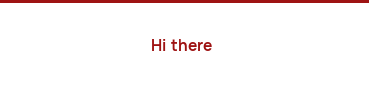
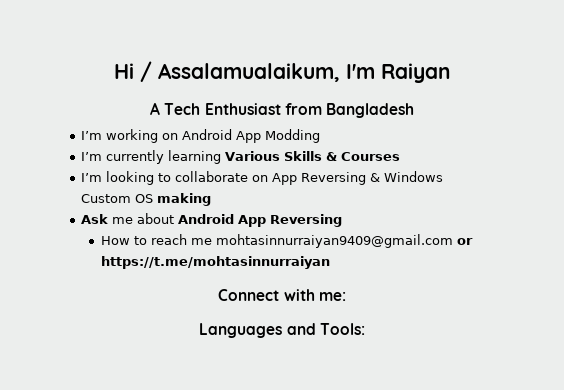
- Hi there
+ Hi / Assalamualaikum, I'm Raiyan
+ A Tech Enthusiast from Bangladesh
+ I’m working on Android App Modding
+ I’m currently learning Various Skills & Courses
+ I’m looking to collaborate on App Reversing & Windows Custom OS making
+ Ask me about Android App Reversing
+ How to reach me mohtasinnurraiyan9409@gmail.com or https://t.me/mohtasinnurraiyan
+ Connect with me:
+ Languages and Tools:

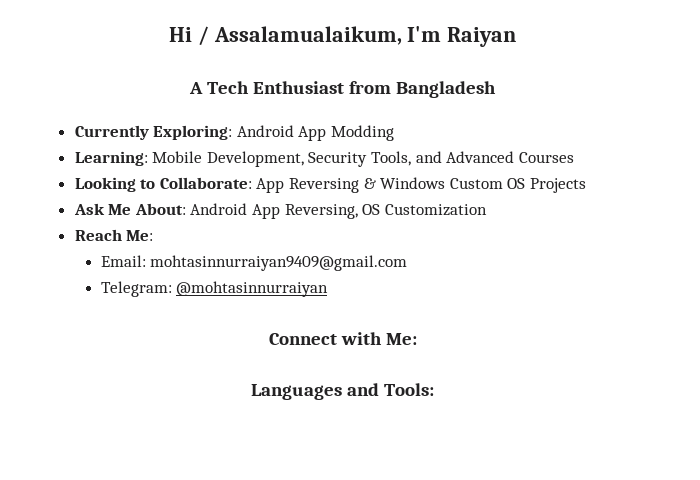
- I’m working on Android App Modding
+ Currently Exploring: Android App Modding
- I’m currently learning Various Skills & Courses
- I’m looking to collaborate on App Reversing & Windows Custom OS making
+ Learning: Mobile Development, Security Tools, and Advanced Courses
+ Looking to Collaborate: App Reversing & Windows Custom OS Projects
- Ask me about Android App Reversing
- How to reach me mohtasinnurraiyan9409@gmail.com or https://t.me/mohtasinnurraiyan
+ Ask Me About: Android App Reversing, OS Customization
+ Reach Me:
+ Email: mohtasinnurraiyan9409@gmail.com
+ Telegram: @mohtasinnurraiyan
- Connect with me:
+ Connect with Me:

